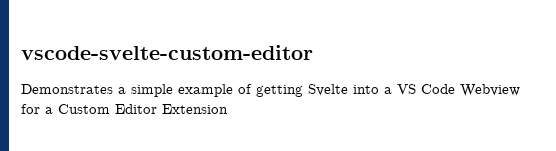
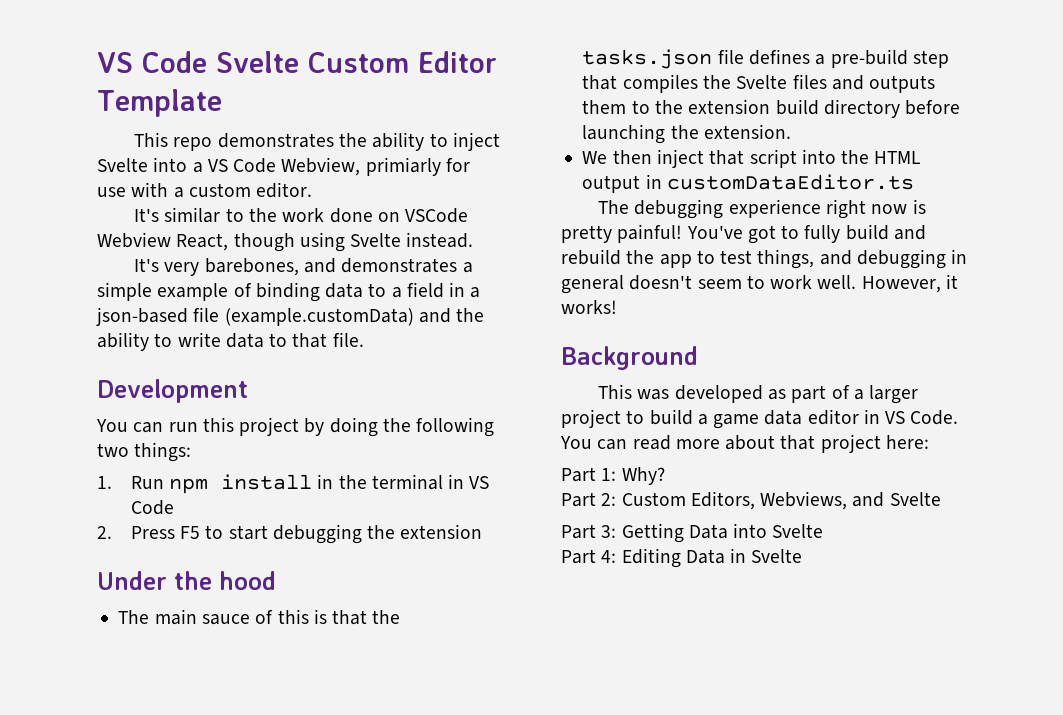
- vscode-svelte-custom-editor
- Demonstrates a simple example of getting Svelte into a VS Code Webview for a Custom Editor Extension
+ VS Code Svelte Custom Editor Template
+ This repo demonstrates the ability to inject Svelte into a VS Code Webview, primiarly for use with a custom editor.
+ It's similar to the work done on VSCode Webview React, though using Svelte instead.
+ It's very barebones, and demonstrates a simple example of binding data to a field in a json-based file (example.customData) and the ability to write data to that file.
+ Development
+ You can run this project by doing the following two things:
+ 1. Run npm install in the terminal in VS Code
+ 2. Press F5 to start debugging the extension
+ Under the hood
+ The main sauce of this is that the tasks.json file defines a pre-build step that compiles the Svelte files and outputs them to the extension build directory before launching the extension.
+ We then inject that script into the HTML output in customDataEditor.ts
+ The debugging experience right now is pretty painful! You've got to fully build and rebuild the app to test things, and debugging in general doesn't seem to work well. However, it works!
+ Background
+ This was developed as part of a larger project to build a game data editor in VS Code. You can read more about that project here:
+ Part 1: Why?
+ Part 2: Custom Editors, Webviews, and Svelte
+ Part 3: Getting Data into Svelte
+ Part 4: Editing Data in Svelte

